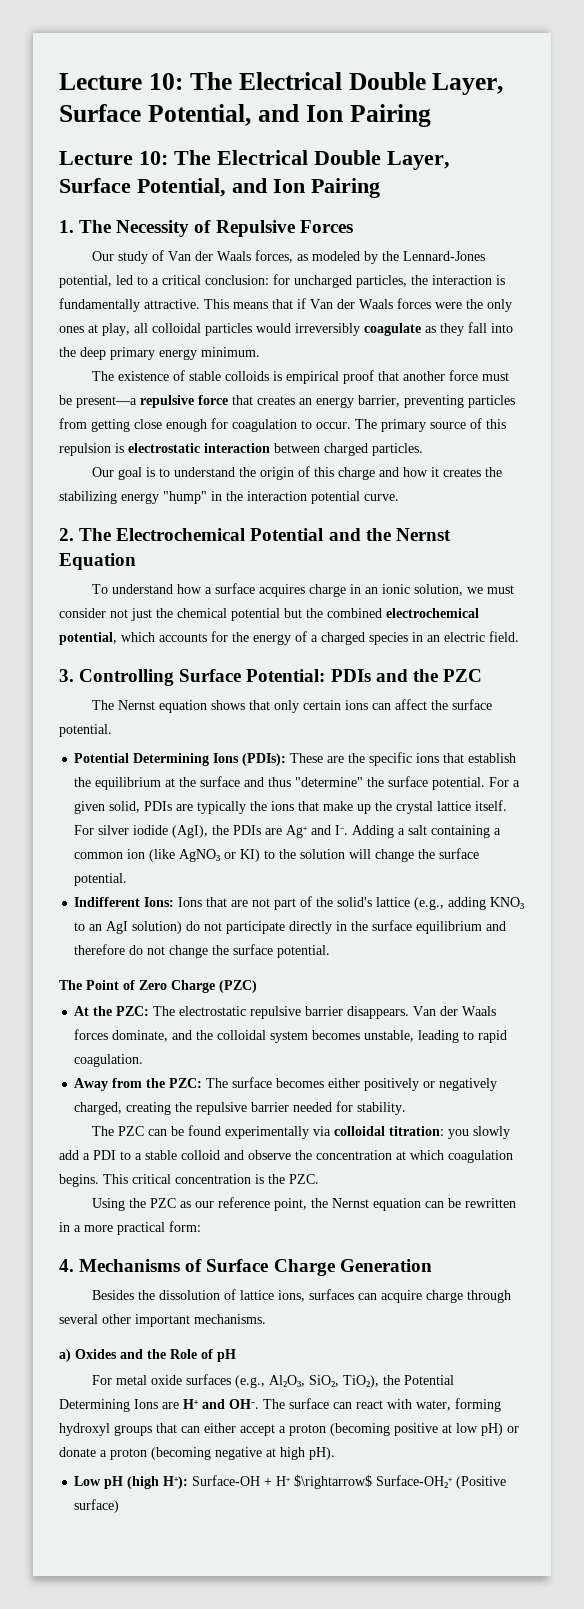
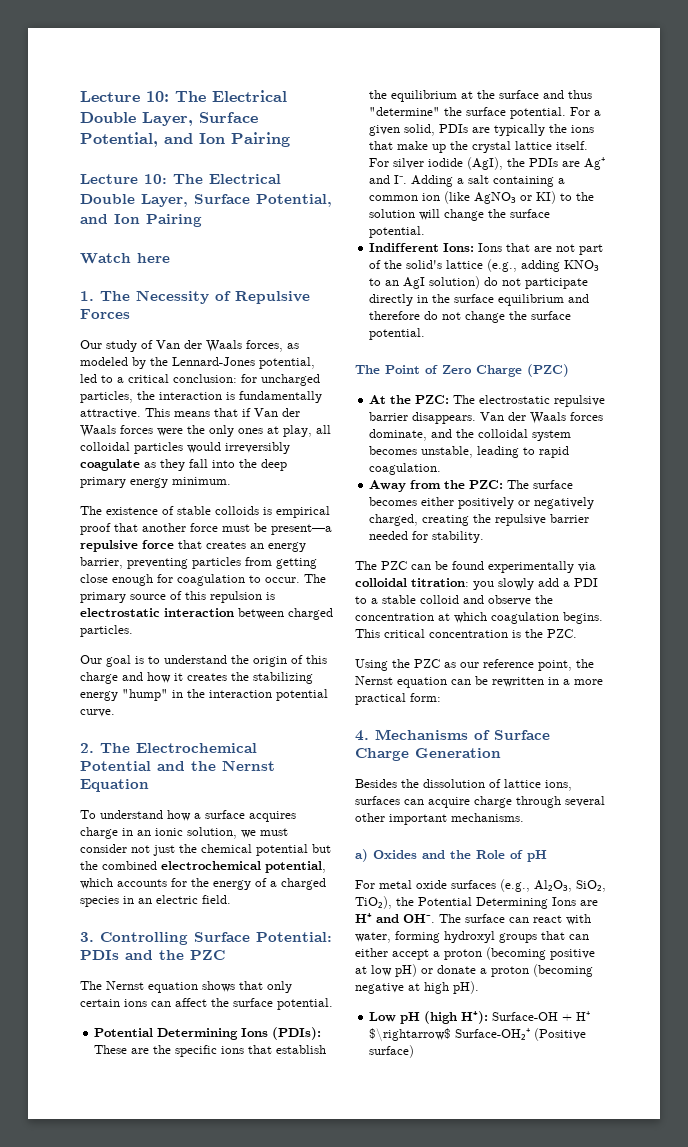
+ Watch here

